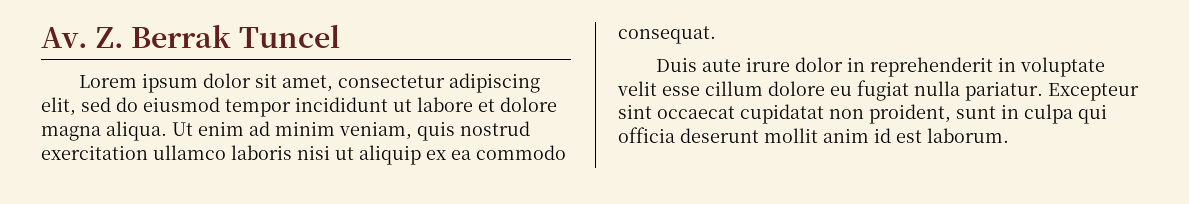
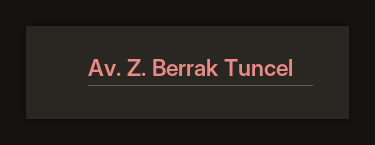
- Lorem ipsum dolor sit amet, consectetur adipiscing elit, sed do eiusmod tempor incididunt ut labore et dolore magna aliqua. Ut enim ad minim veniam, quis nostrud exercitation ullamco laboris nisi ut aliquip ex ea commodo consequat.
- Duis aute irure dolor in reprehenderit in voluptate velit esse cillum dolore eu fugiat nulla pariatur. Excepteur sint occaecat cupidatat non proident, sunt in culpa qui officia deserunt mollit anim id est laborum.

